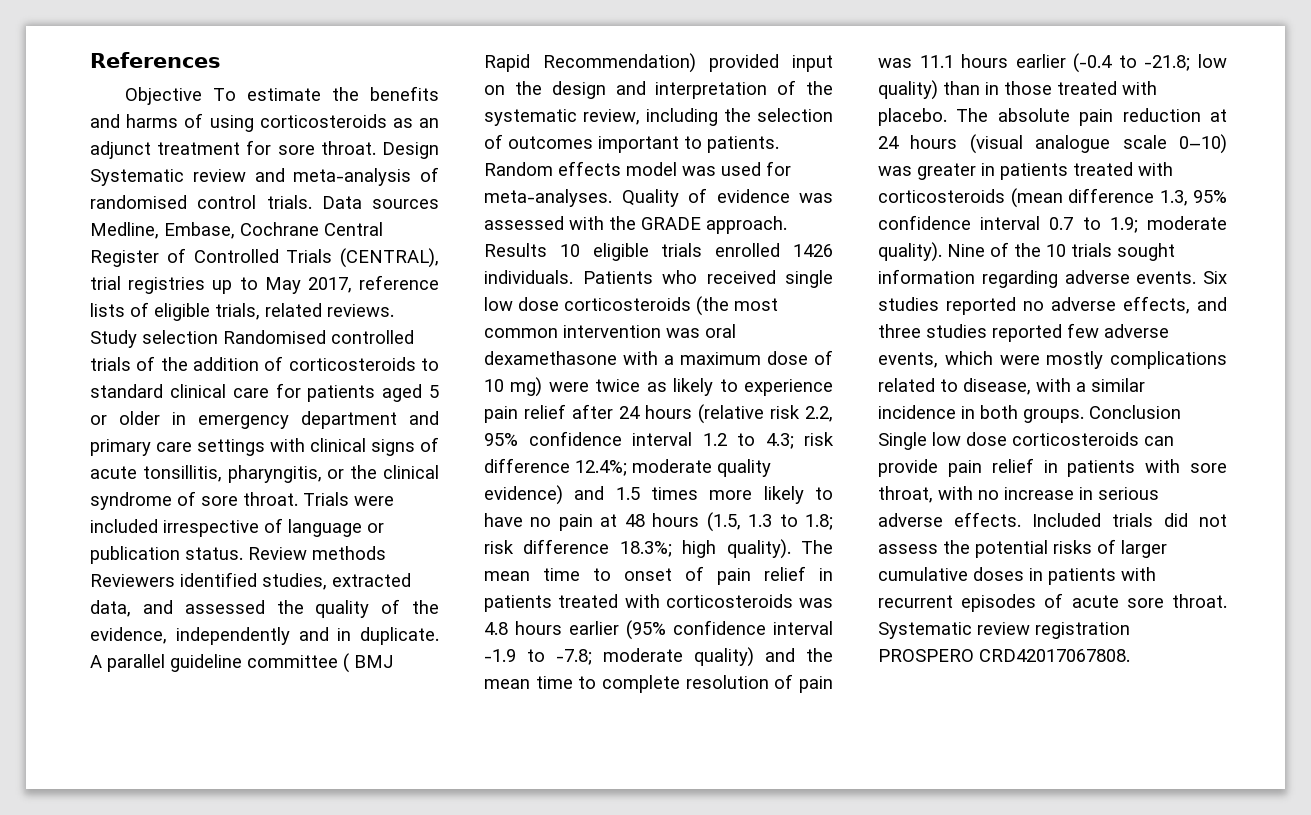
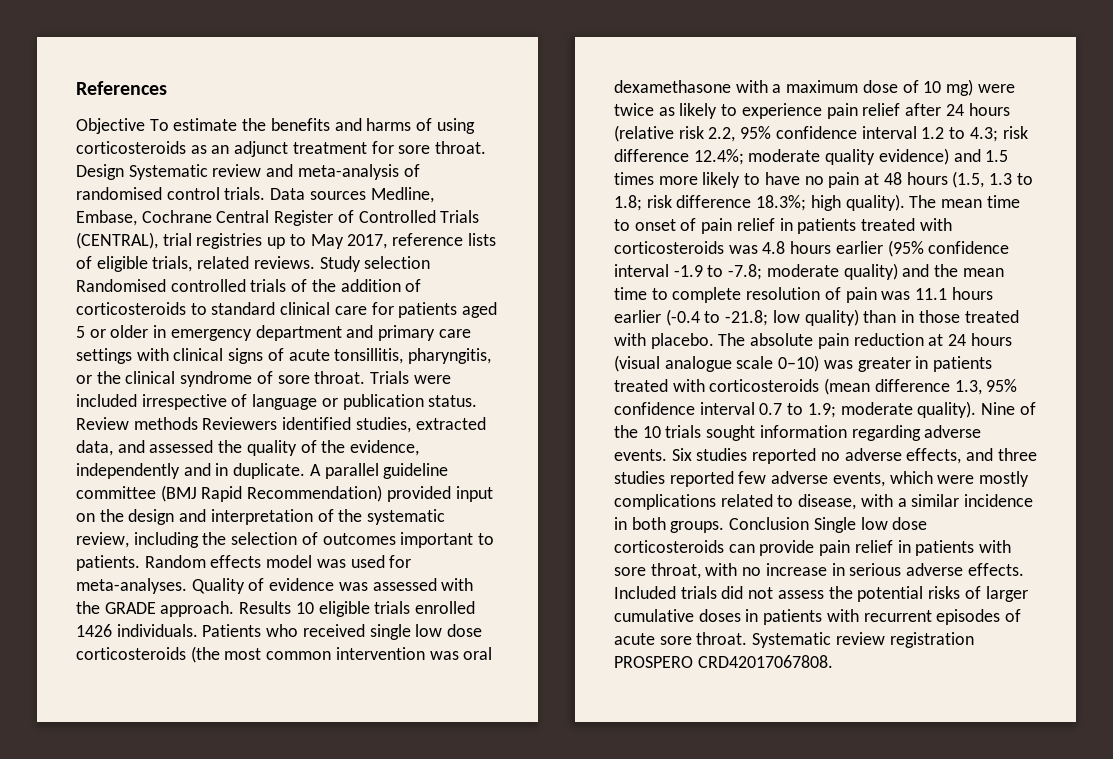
- A parallel guideline committee ( BMJ Rapid Recommendation) provided input on the design and interpretation of the systematic review, including the selection of outcomes important to patients.
+ A parallel guideline committee (BMJ Rapid Recommendation) provided input on the design and interpretation of the systematic review, including the selection of outcomes important to patients.

